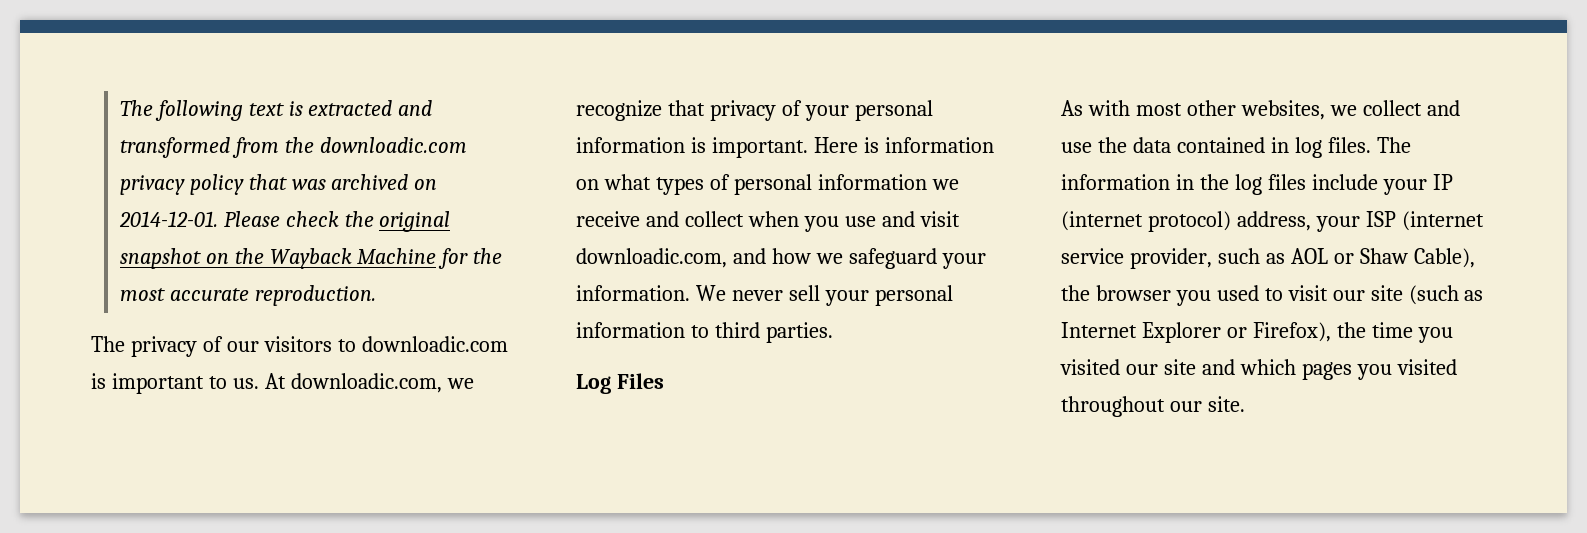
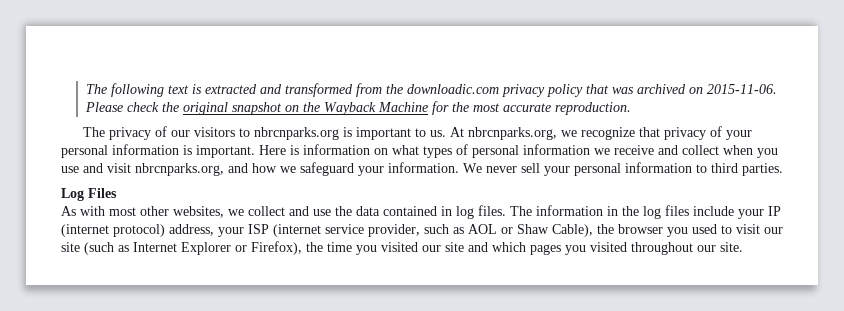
- The following text is extracted and transformed from the downloadic.com privacy policy that was archived on 2014-12-01.
+ The following text is extracted and transformed from the downloadic.com privacy policy that was archived on 2015-11-06.
- The privacy of our visitors to downloadic.com is important to us.
+ The privacy of our visitors to nbrcnparks.org is important to us.
- At downloadic.com, we recognize that privacy of your personal information is important.
+ At nbrcnparks.org, we recognize that privacy of your personal information is important.
- Here is information on what types of personal information we receive and collect when you use and visit downloadic.com, and how we safeguard your information.
+ Here is information on what types of personal information we receive and collect when you use and visit nbrcnparks.org, and how we safeguard your information.

